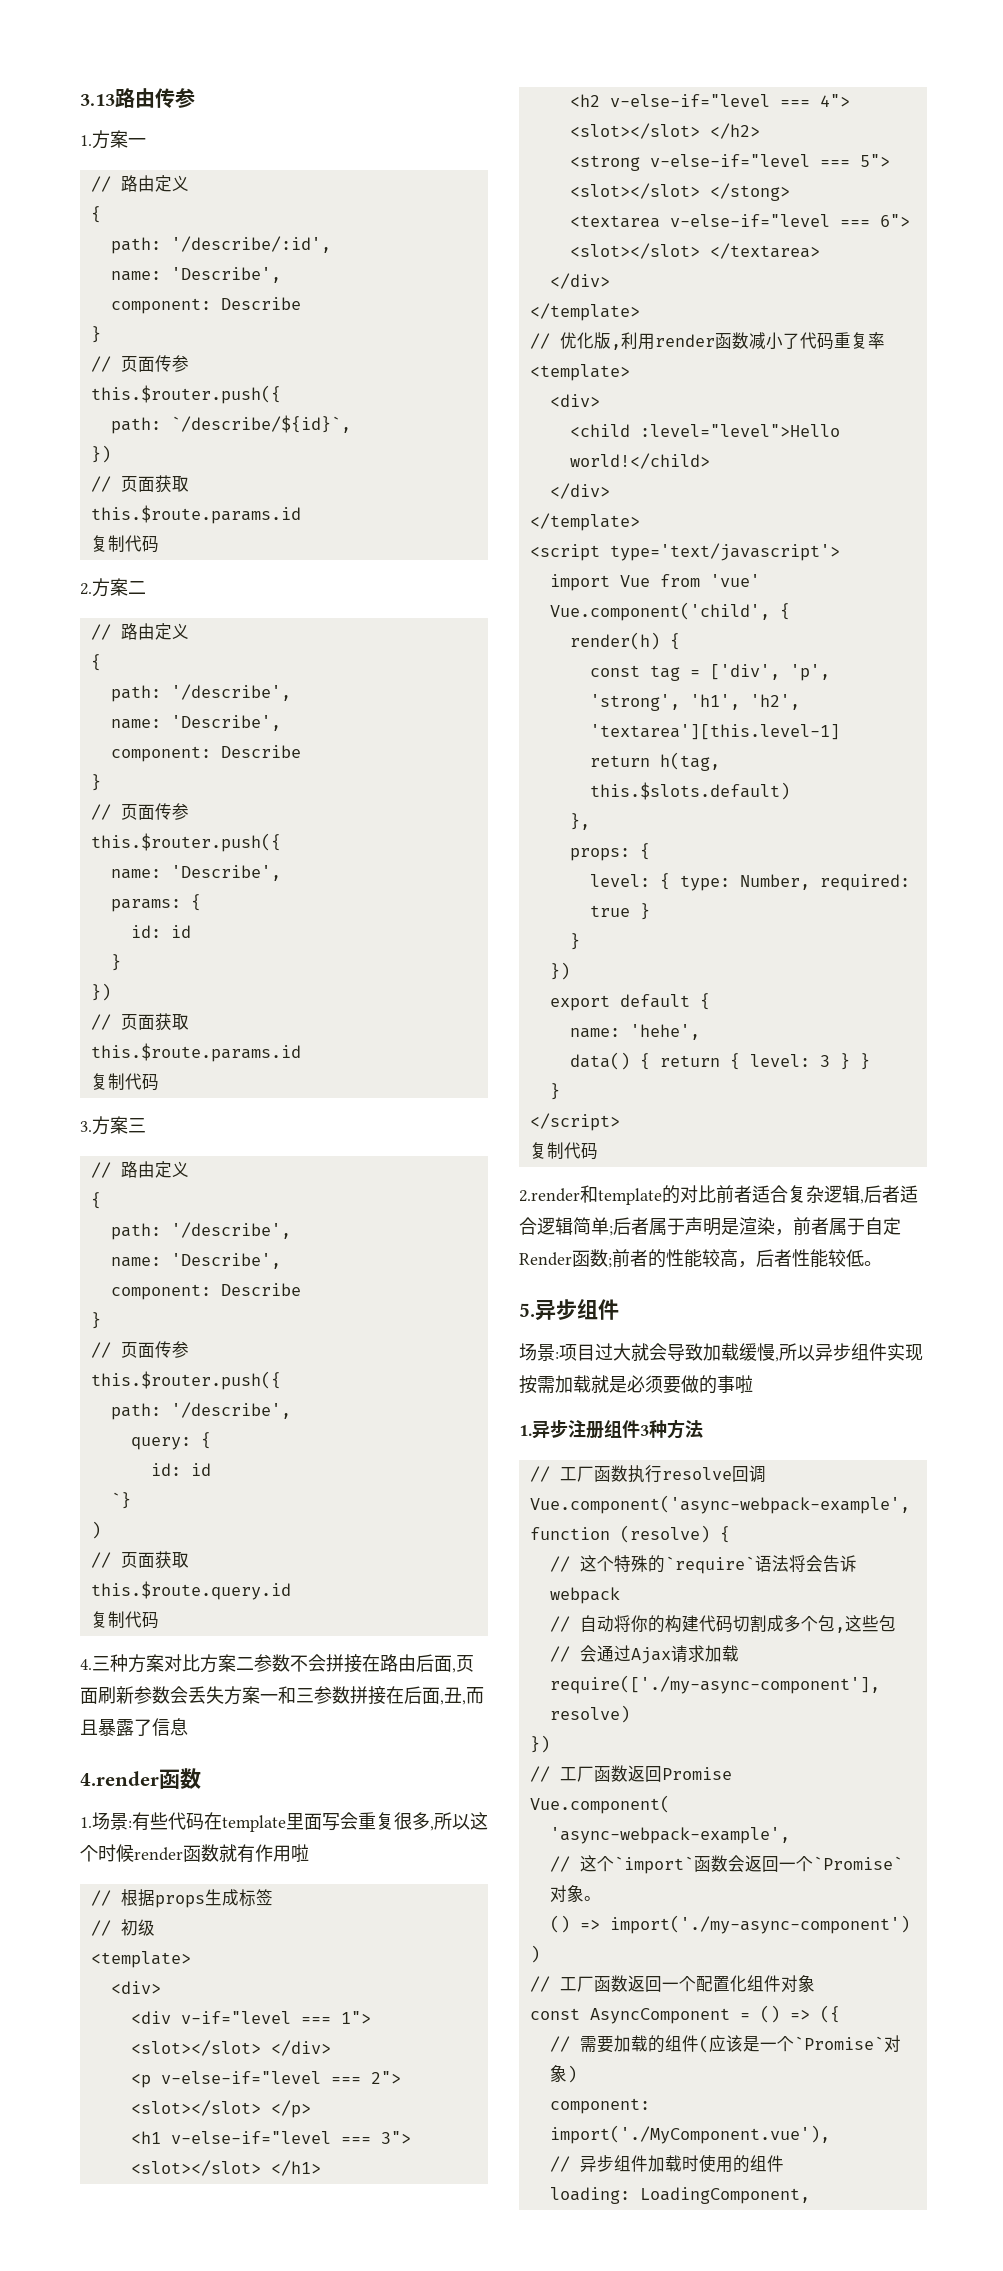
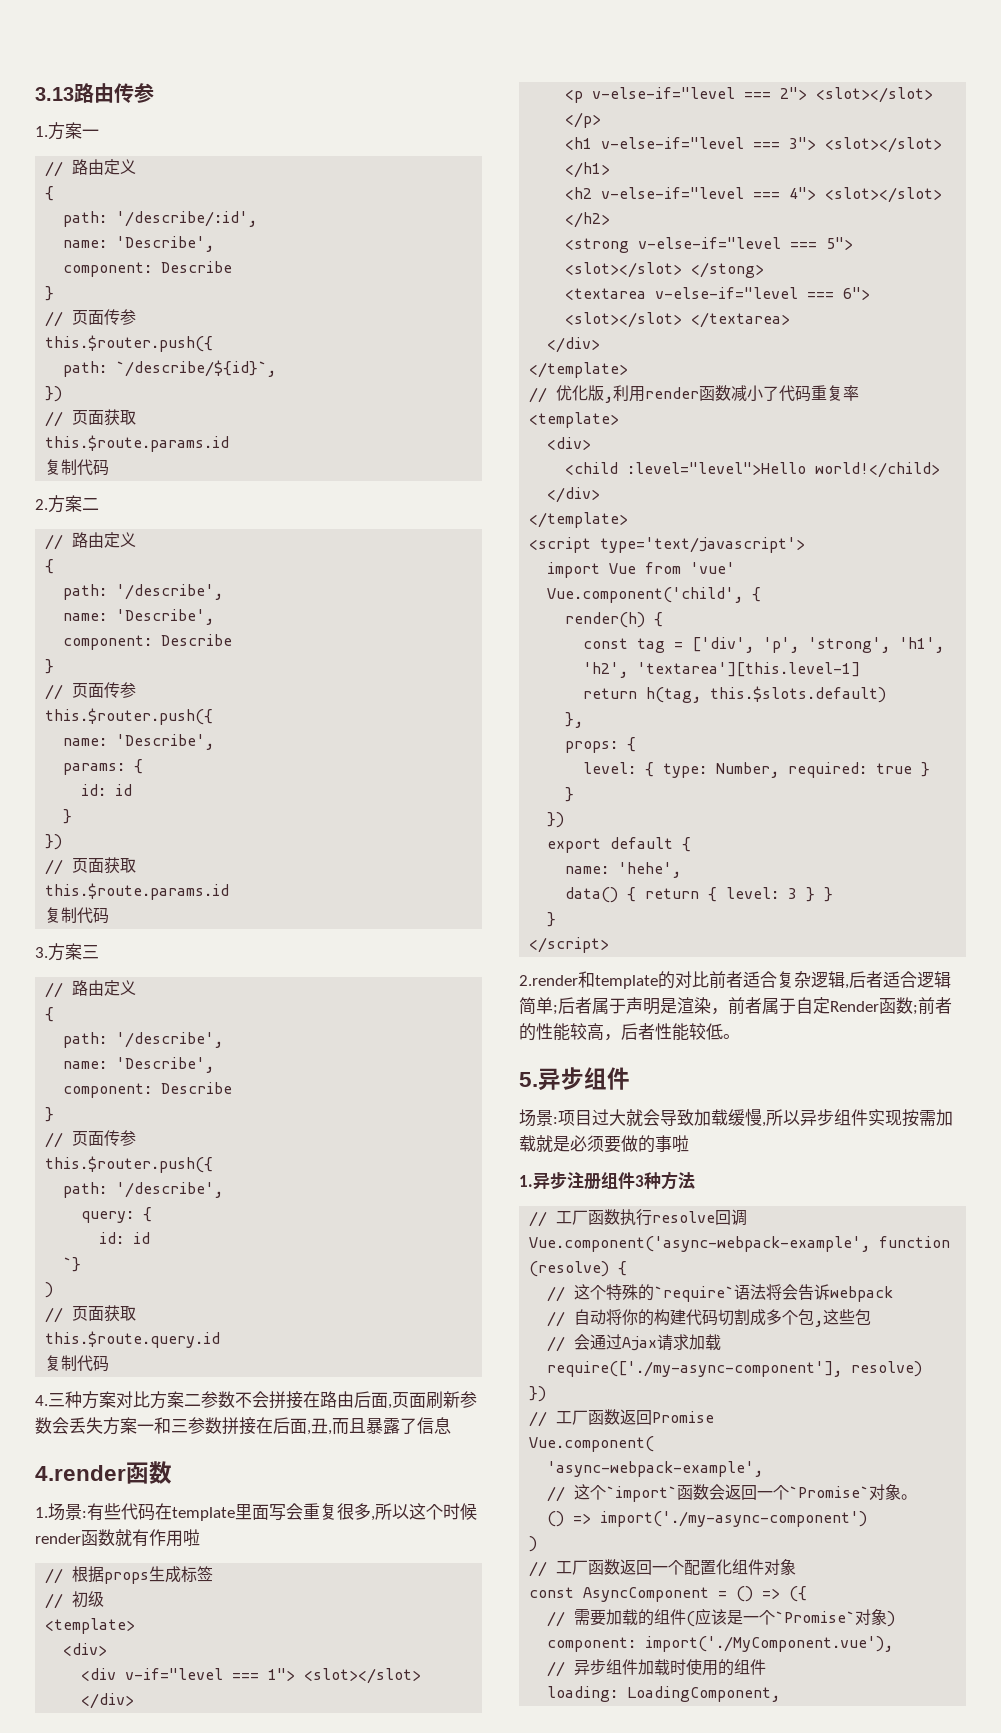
  </script>
- 复制代码

